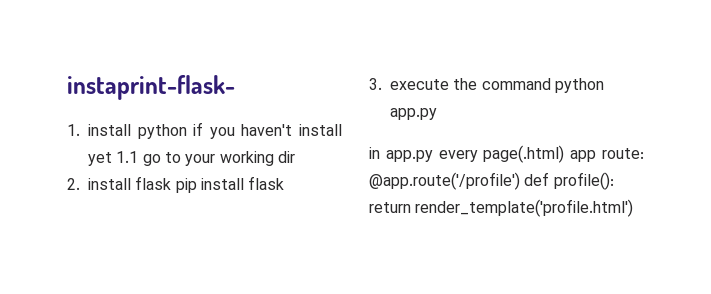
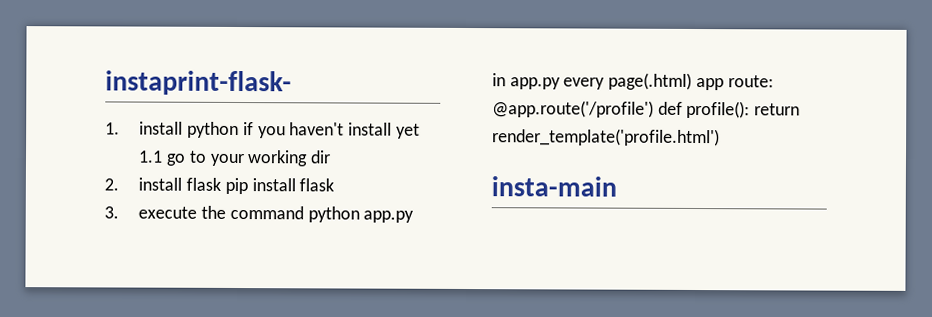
+ insta-main

